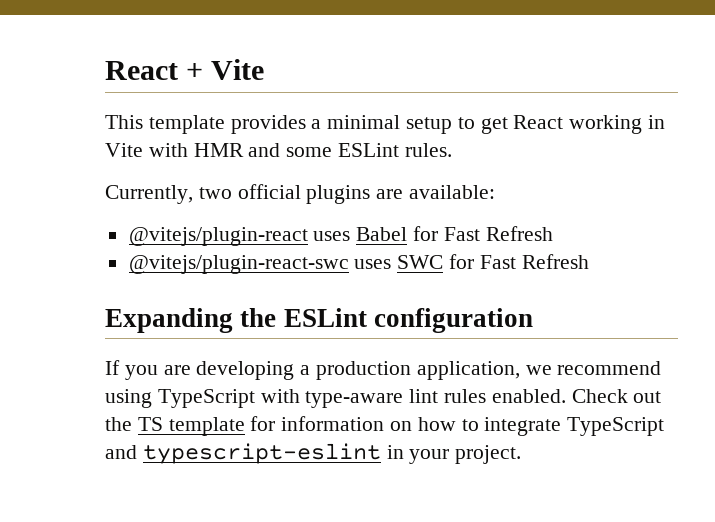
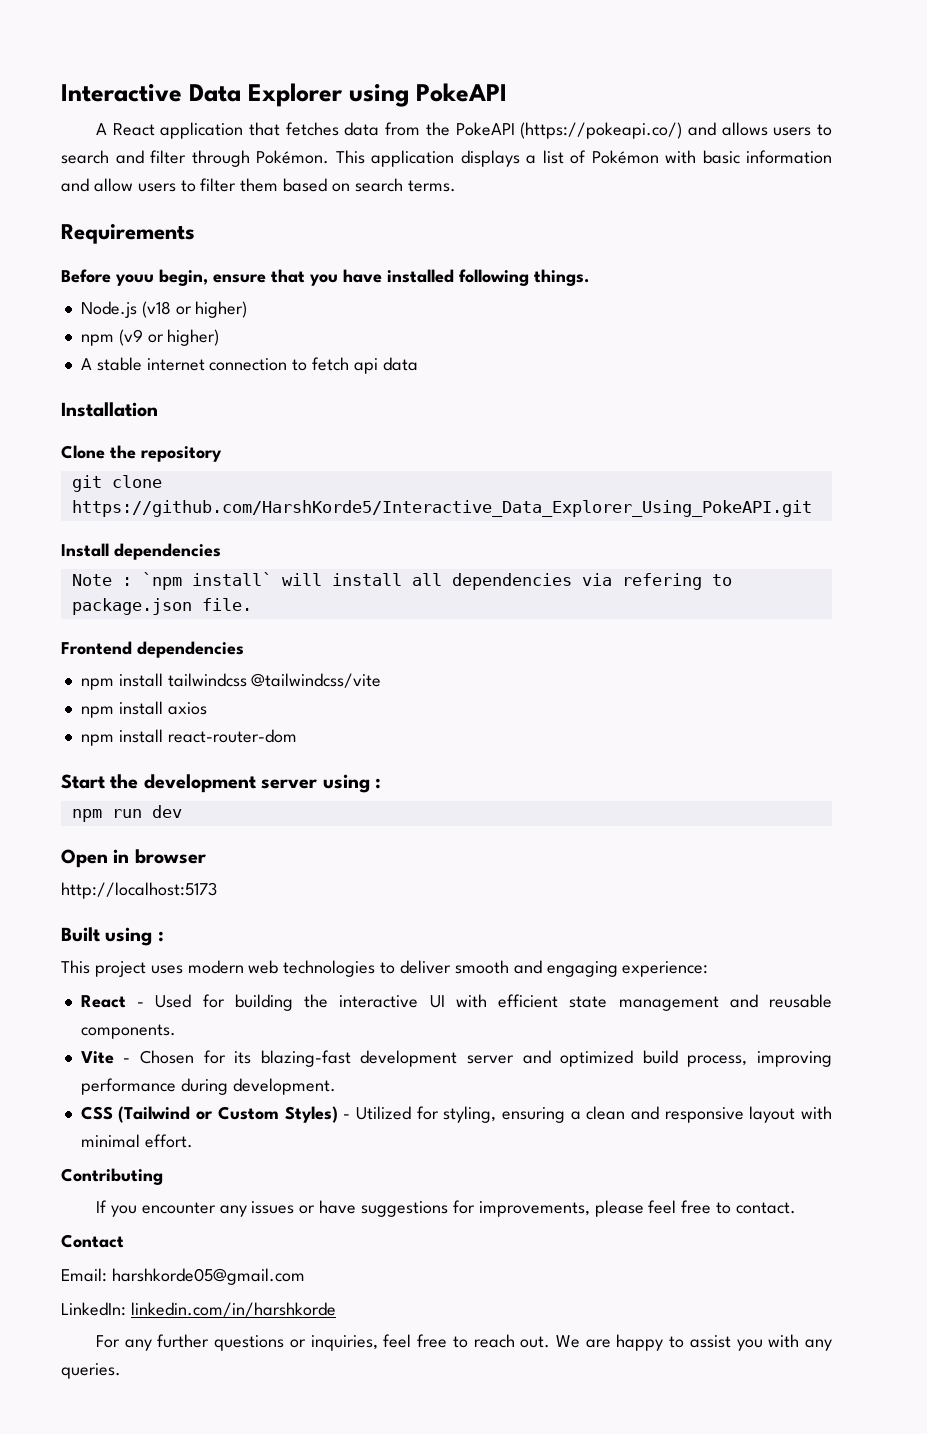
- React + Vite
- This template provides a minimal setup to get React working in Vite with HMR and some ESLint rules.
- Currently, two official plugins are available:
- @vitejs/plugin-react uses Babel for Fast Refresh
- @vitejs/plugin-react-swc uses SWC for Fast Refresh
- Expanding the ESLint configuration
- If you are developing a production application, we recommend using TypeScript with type-aware lint rules enabled. Check out the TS template for information on how to integrate TypeScript and typescript-eslint in your project.
+ Interactive Data Explorer using PokeAPI
+ A React application that fetches data from the PokeAPI (https://pokeapi.co/) and allows users to search and filter through Pokémon. This application displays a list of Pokémon with basic information and allow users to filter them based on search terms.
+ Requirements
+ Before youu begin, ensure that you have installed following things.
+ Node.js (v18 or higher)
+ npm (v9 or higher)
+ A stable internet connection to fetch api data
+ Installation
+ Clone the repository
+ git clone https://github.com/HarshKorde5/Interactive_Data_Explorer_Using_PokeAPI.git
+ Install dependencies
+ Note : `npm install` will install all dependencies via refering to package.json file.
+ Frontend dependencies
+ npm install tailwindcss @tailwindcss/vite
+ npm install axios
+ npm install react-router-dom
+ Start the development server using :
+ npm run dev
+ Open in browser
+ http://localhost:5173
+ Built using :
+ This project uses modern web technologies to deliver smooth and engaging experience:
+ React - Used for building the interactive UI with efficient state management and reusable components.
+ Vite - Chosen for its blazing-fast development server and optimized build process, improving performance during development.
+ CSS (Tailwind or Custom Styles) - Utilized for styling, ensuring a clean and responsive layout with minimal effort.
+ Contributing
+ If you encounter any issues or have suggestions for improvements, please feel free to contact.
+ Contact
+ Email: harshkorde05@gmail.com
+ LinkedIn: linkedin.com/in/harshkorde
+ For any further questions or inquiries, feel free to reach out. We are happy to assist you with any queries.

